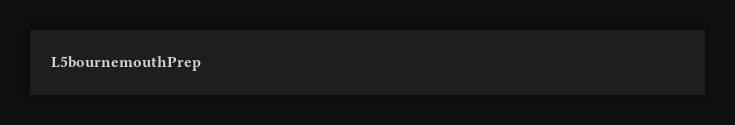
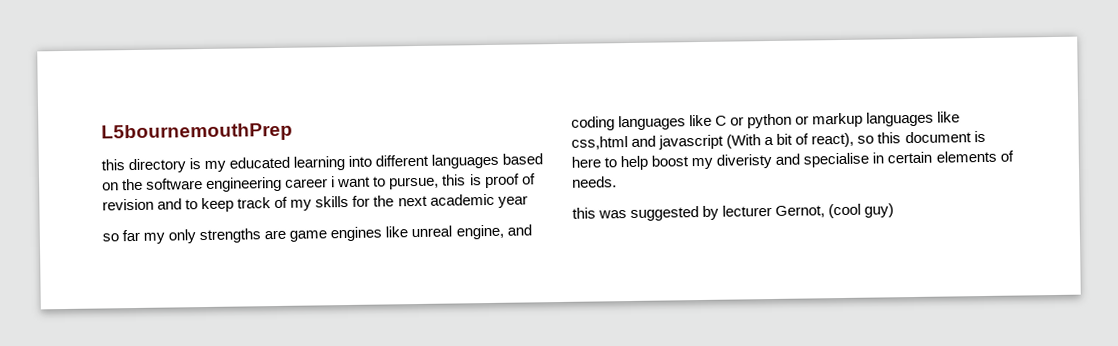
+ this directory is my educated learning into different languages based on the software engineering career i want to pursue, this is proof of revision and to keep track of my skills for the next academic year
+ so far my only strengths are game engines like unreal engine, and coding languages like C or python or markup languages like css,html and javascript (With a bit of react), so this document is here to help boost my diveristy and specialise in certain elements of needs.
+ this was suggested by lecturer Gernot, (cool guy)

